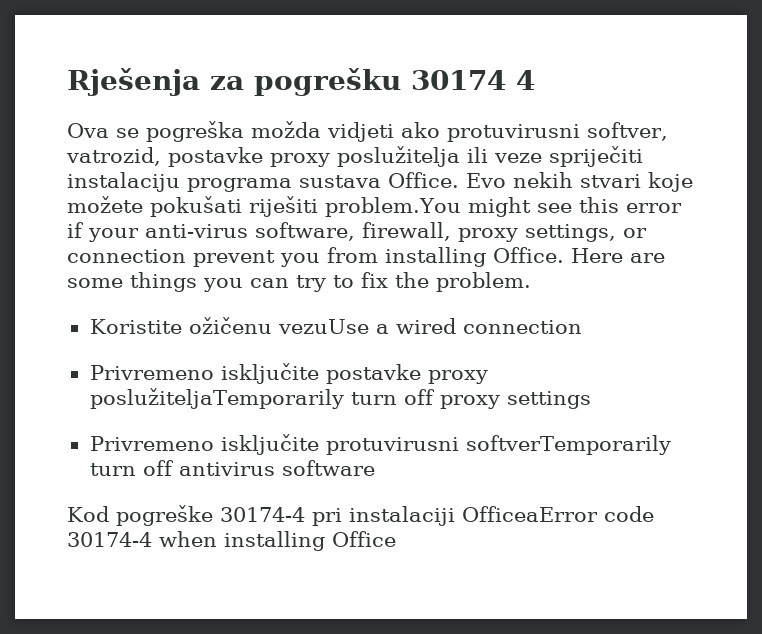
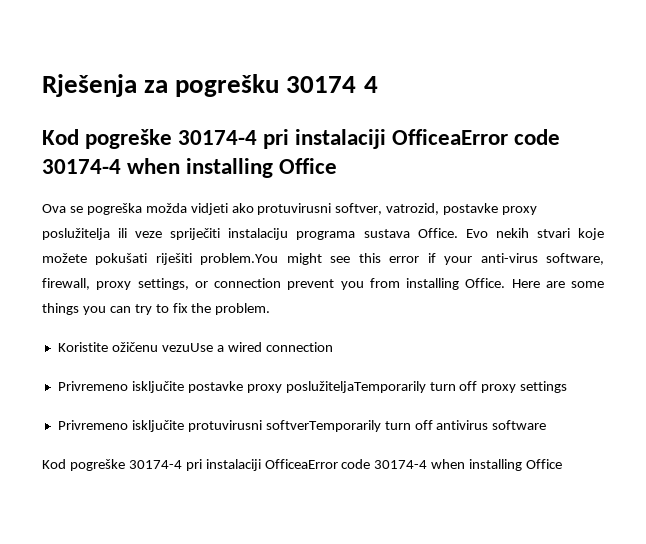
  Rješenja za pogrešku 30174 4
+ Kod pogreške 30174-4 pri instalaciji OfficeaError code 30174-4 when installing Office

